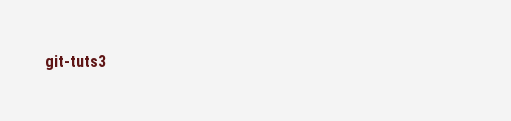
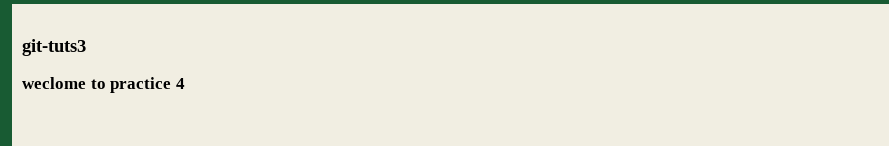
+ weclome to practice 4

